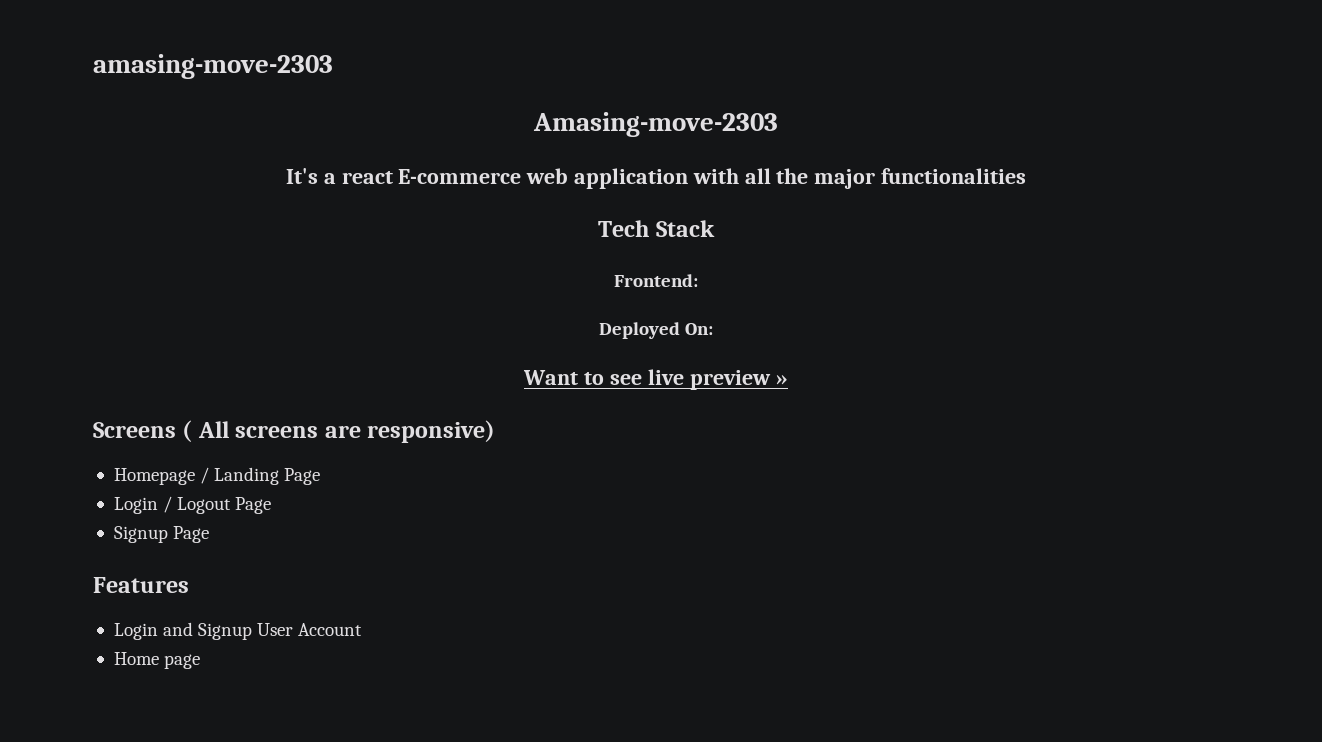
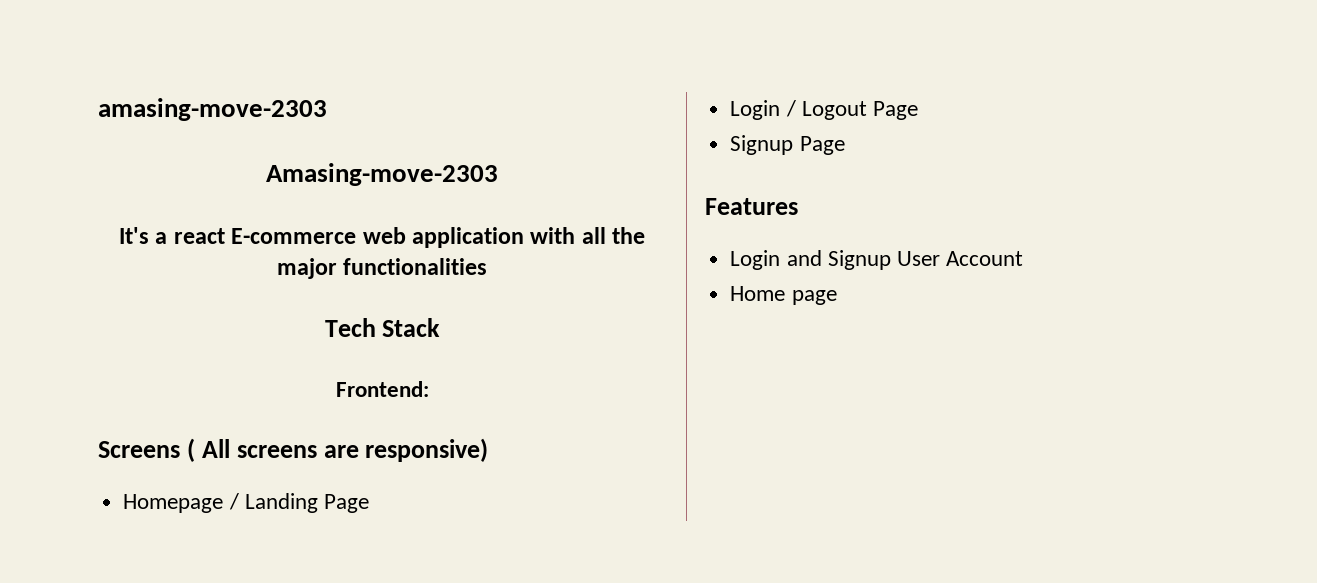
- Deployed On:
- Want to see live preview »

